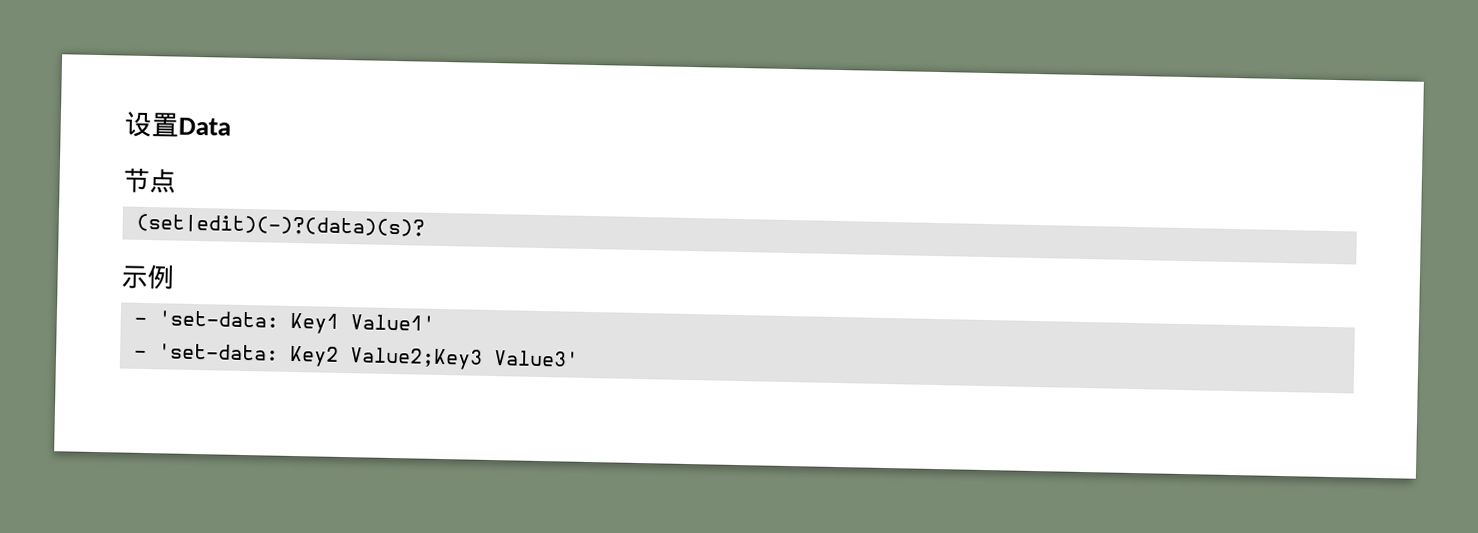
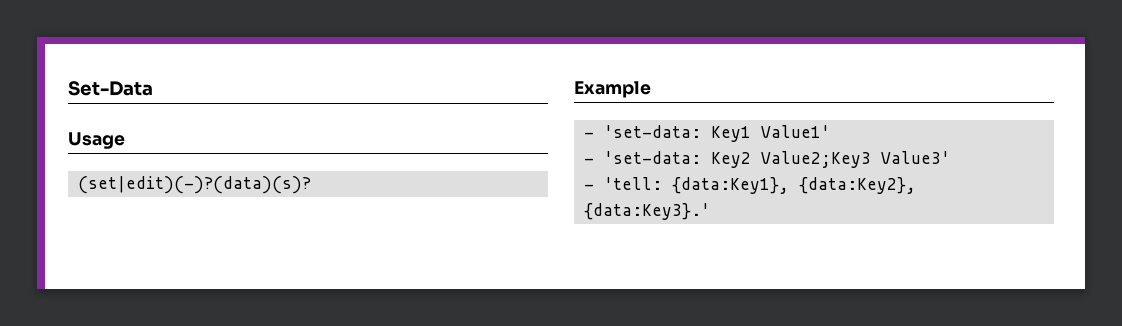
- 设置Data
- 节点
+ Set-Data
+ Usage
- 示例
+ Example
+ - 'tell: {data:Key1}, {data:Key2}, {data:Key3}.'

